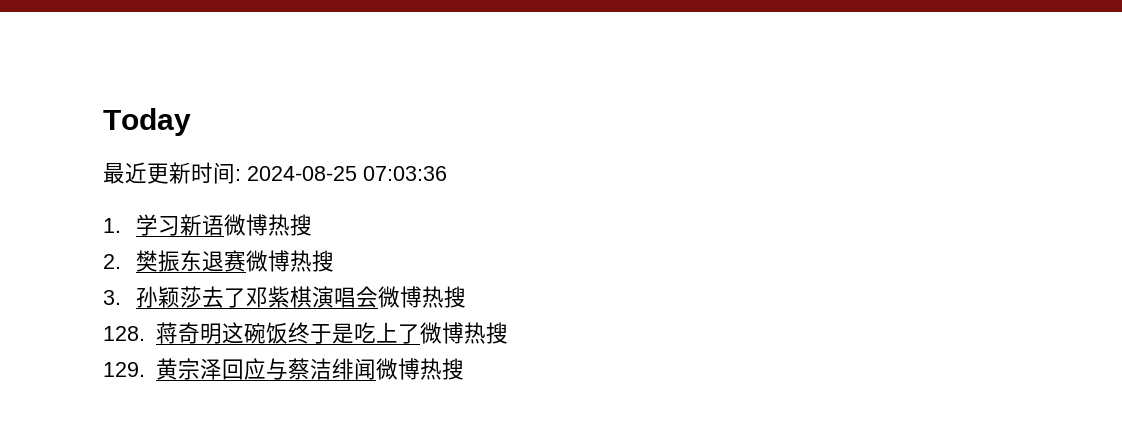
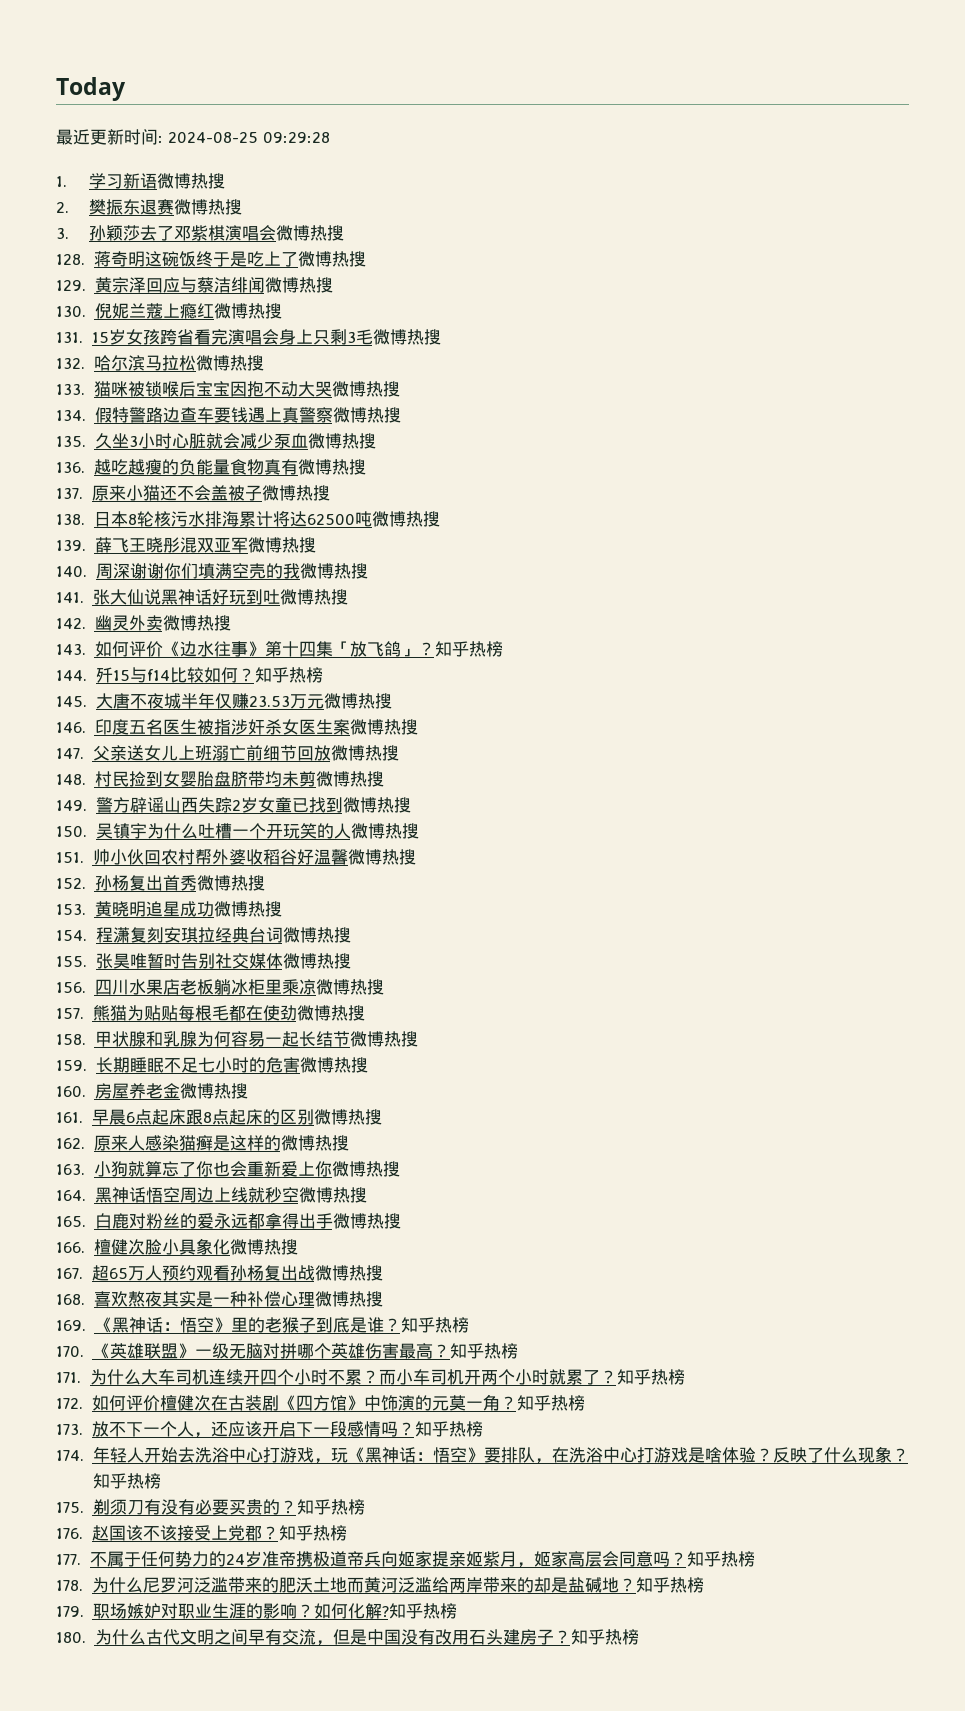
- 最近更新时间: 2024-08-25 07:03:36
+ 最近更新时间: 2024-08-25 09:29:28
+ 130.倪妮兰蔻上瘾红微博热搜
+ 131. 15岁女孩跨省看完演唱会身上只剩3毛微博热搜
+ 132.哈尔滨马拉松微博热搜
+ 133.猫咪被锁喉后宝宝因抱不动大哭微博热搜
+ 134.假特警路边查车要钱遇上真警察微博热搜
+ 135.久坐3小时心脏就会减少泵血微博热搜
+ 136.越吃越瘦的负能量食物真有微博热搜
+ 137.原来小猫还不会盖被子微博热搜
+ 138.日本8轮核污水排海累计将达62500吨微博热搜
+ 139.薛飞王晓彤混双亚军微博热搜
+ 140.周深谢谢你们填满空壳的我微博热搜
+ 141.张大仙说黑神话好玩到吐微博热搜
+ 142.幽灵外卖微博热搜
+ 143.如何评价《边水往事》第十四集「放飞鸽」？知乎热榜
+ 144.歼15与f14比较如何？知乎热榜
+ 145.大唐不夜城半年仅赚23.53万元微博热搜
+ 146.印度五名医生被指涉奸杀女医生案微博热搜
+ 147.父亲送女儿上班溺亡前细节回放微博热搜
+ 148.村民捡到女婴胎盘脐带均未剪微博热搜
+ 149.警方辟谣山西失踪2岁女童已找到微博热搜
+ 150.吴镇宇为什么吐槽一个开玩笑的人微博热搜
+ 151.帅小伙回农村帮外婆收稻谷好温馨微博热搜
+ 152.孙杨复出首秀微博热搜
+ 153.黄晓明追星成功微博热搜
+ 154.程潇复刻安琪拉经典台词微博热搜
+ 155.张昊唯暂时告别社交媒体微博热搜
+ 156.四川水果店老板躺冰柜里乘凉微博热搜
+ 157.熊猫为贴贴每根毛都在使劲微博热搜
+ 158.甲状腺和乳腺为何容易一起长结节微博热搜
+ 159.长期睡眠不足七小时的危害微博热搜
+ 160.房屋养老金微博热搜
+ 161.早晨6点起床跟8点起床的区别微博热搜
+ 162.原来人感染猫癣是这样的微博热搜
+ 163.小狗就算忘了你也会重新爱上你微博热搜
+ 164.黑神话悟空周边上线就秒空微博热搜
+ 165.白鹿对粉丝的爱永远都拿得出手微博热搜
+ 166.檀健次脸小具象化微博热搜
+ 167.超65万人预约观看孙杨复出战微博热搜
+ 168.喜欢熬夜其实是一种补偿心理微博热搜
+ 169.《黑神话：悟空》里的老猴子到底是谁？知乎热榜
+ 170.《英雄联盟》一级无脑对拼哪个英雄伤害最高？知乎热榜
+ 171.为什么大车司机连续开四个小时不累？而小车司机开两个小时就累了？知乎热榜
+ 172.如何评价檀健次在古装剧《四方馆》中饰演的元莫一角？知乎热榜
+ 173.放不下一个人，还应该开启下一段感情吗？知乎热榜
+ 174.年轻人开始去洗浴中心打游戏，玩《黑神话：悟空》要排队，在洗浴中心打游戏是啥体验？反映了什么现象？知乎热榜
+ 175.剃须刀有没有必要买贵的？知乎热榜
+ 176.赵国该不该接受上党郡？知乎热榜
+ 177.不属于任何势力的24岁准帝携极道帝兵向姬家提亲姬紫月，姬家高层会同意吗？知乎热榜
+ 178.为什么尼罗河泛滥带来的肥沃土地而黄河泛滥给两岸带来的却是盐碱地？知乎热榜
+ 179.职场嫉妒对职业生涯的影响？如何化解?知乎热榜
+ 180.为什么古代文明之间早有交流，但是中国没有改用石头建房子？知乎热榜

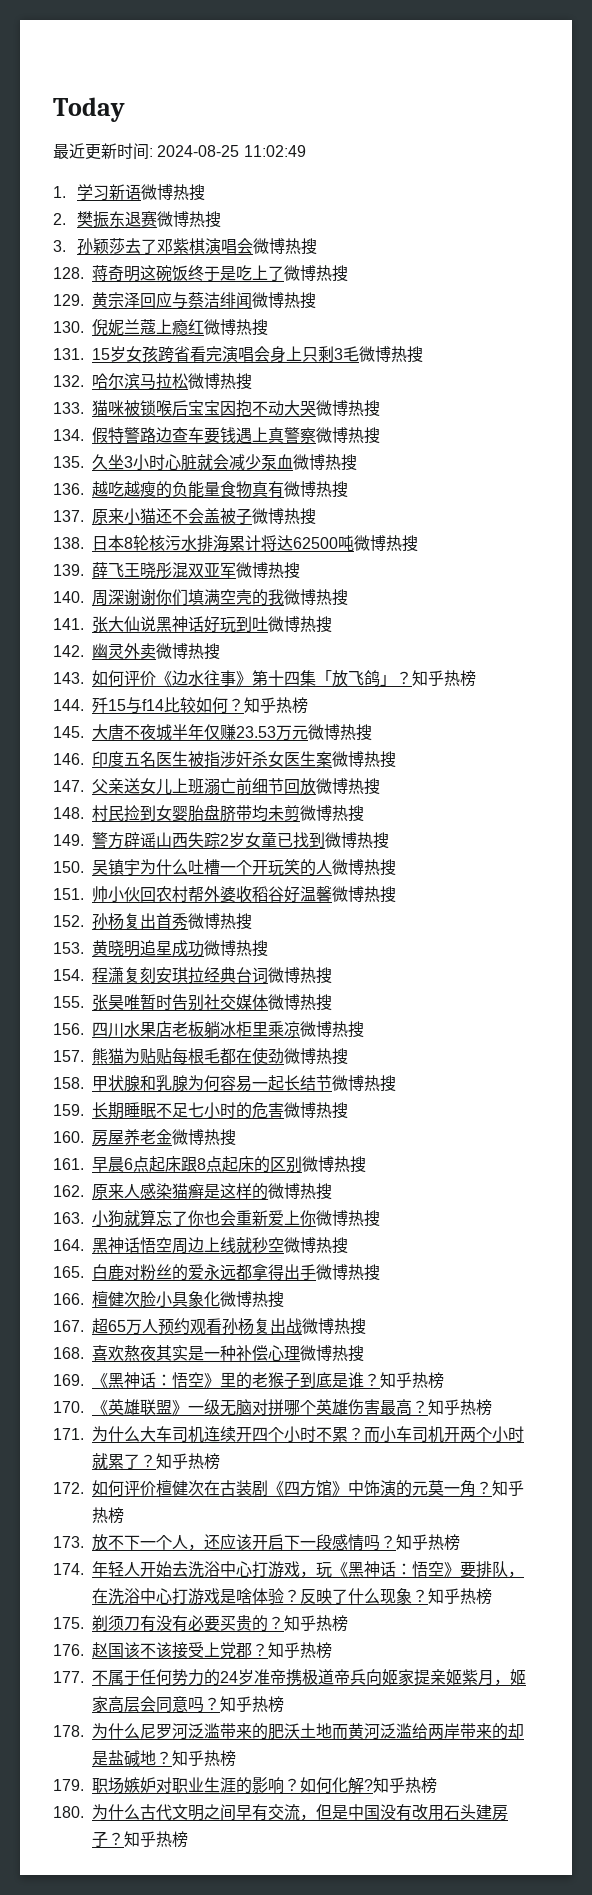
- 最近更新时间: 2024-08-25 09:29:28
+ 最近更新时间: 2024-08-25 11:02:49

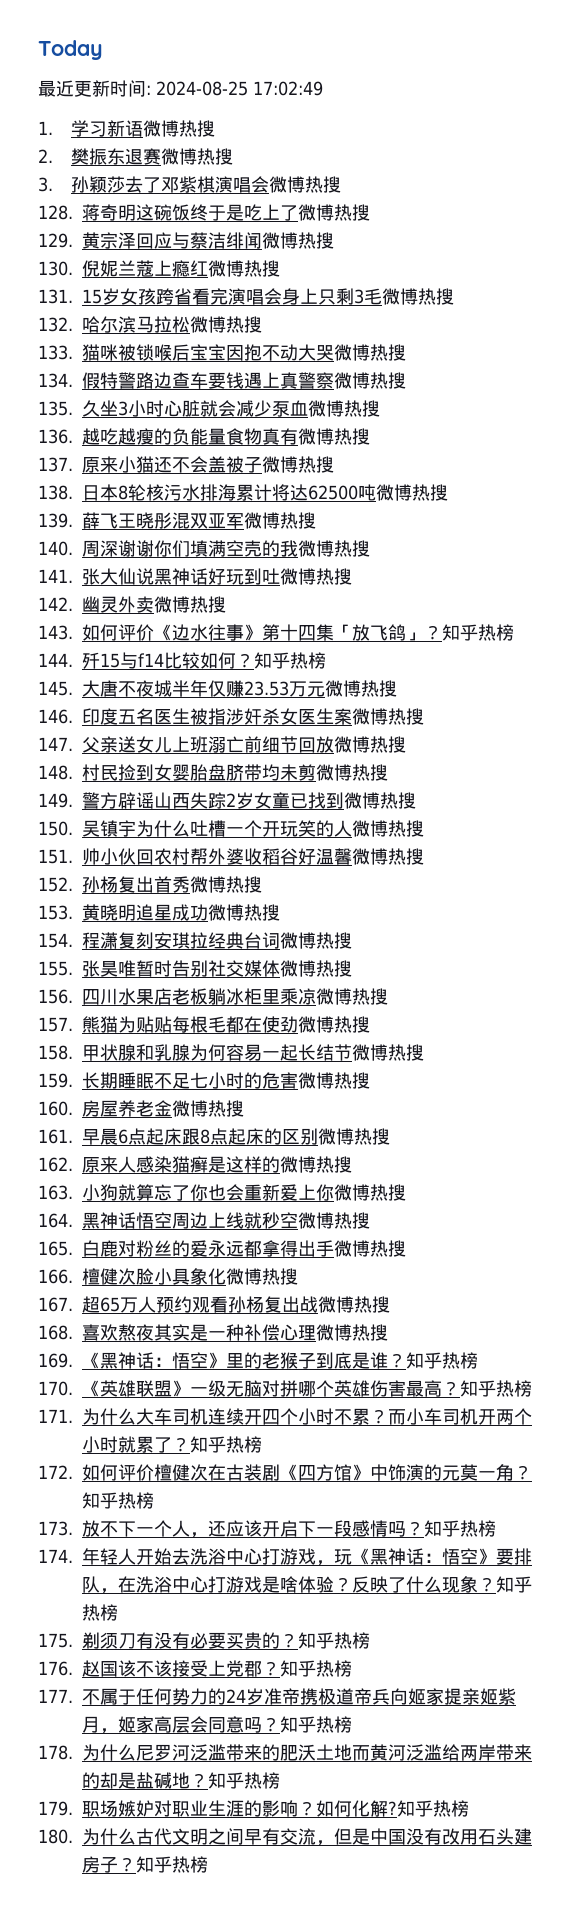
- 最近更新时间: 2024-08-25 11:02:49
+ 最近更新时间: 2024-08-25 17:02:49

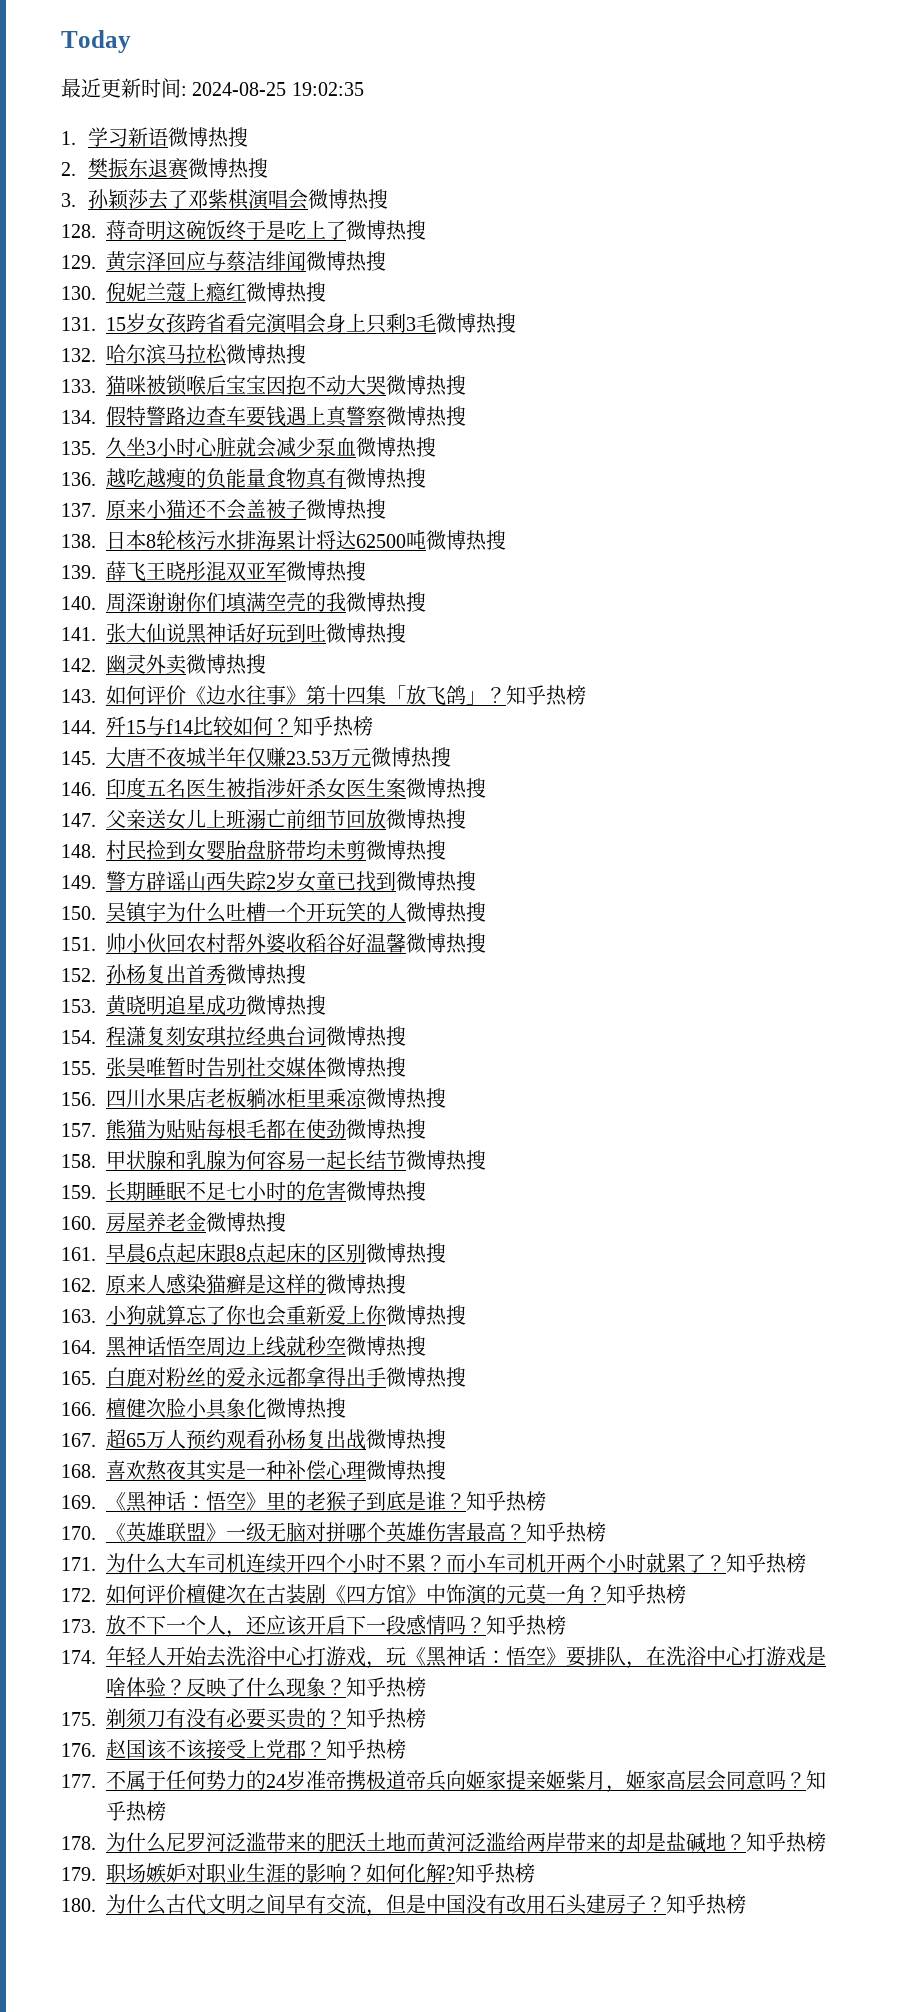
- 最近更新时间: 2024-08-25 17:02:49
+ 最近更新时间: 2024-08-25 19:02:35

